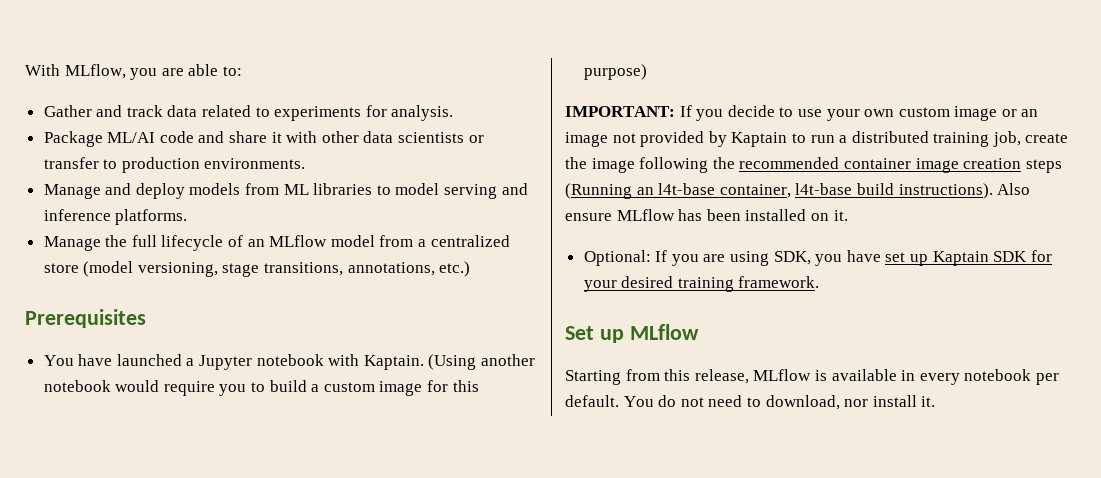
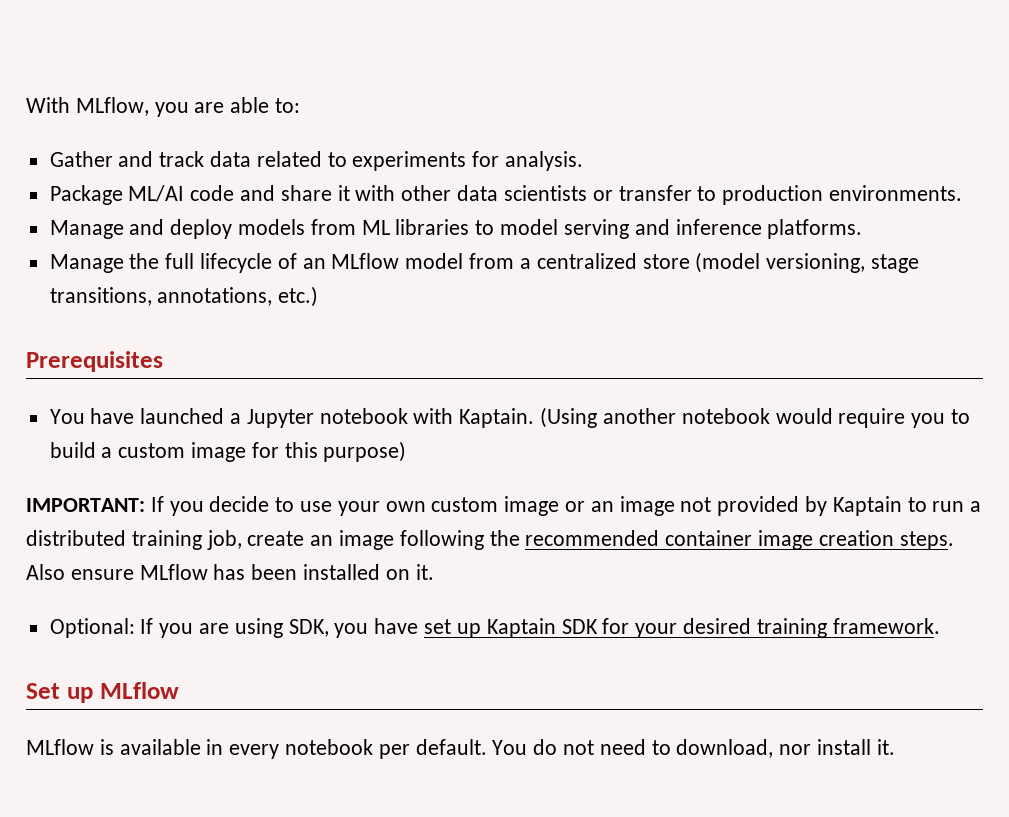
- IMPORTANT: If you decide to use your own custom image or an image not provided by Kaptain to run a distributed training job, create the image following the recommended container image creation steps (Running an l4t-base container, l4t-base build instructions).
+ IMPORTANT: If you decide to use your own custom image or an image not provided by Kaptain to run a distributed training job, create an image following the recommended container image creation steps.
- Starting from this release, MLflow is available in every notebook per default.
+ MLflow is available in every notebook per default.

